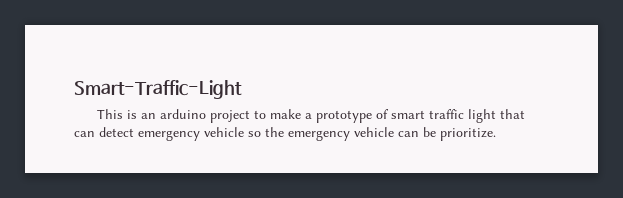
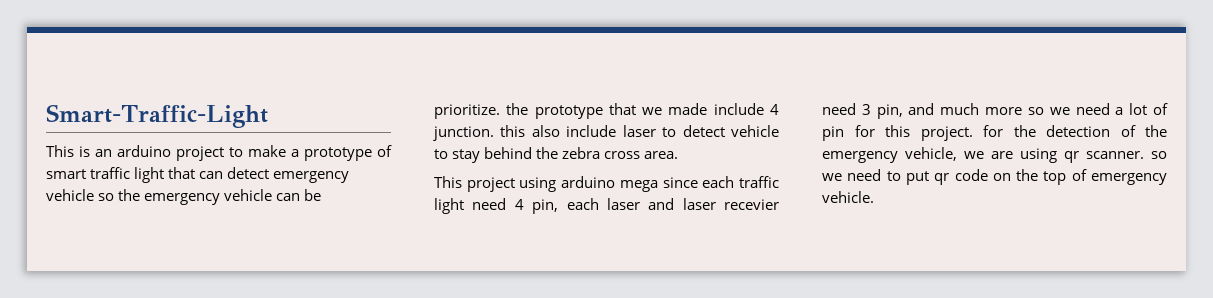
- This is an arduino project to make a prototype of smart traffic light that can detect emergency vehicle so the emergency vehicle can be prioritize.
+ This is an arduino project to make a prototype of smart traffic light that can detect emergency vehicle so the emergency vehicle can be prioritize. the prototype that we made include 4 junction. this also include laser to detect vehicle to stay behind the zebra cross area.
+ This project using arduino mega since each traffic light need 4 pin, each laser and laser recevier need 3 pin, and much more so we need a lot of pin for this project. for the detection of the emergency vehicle, we are using qr scanner. so we need to put qr code on the top of emergency vehicle.

